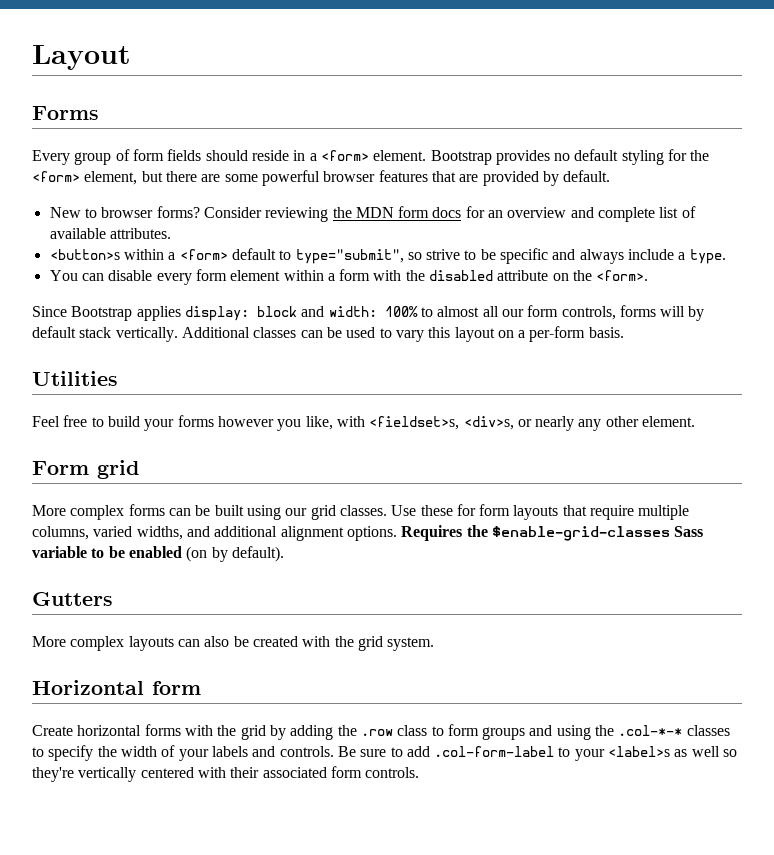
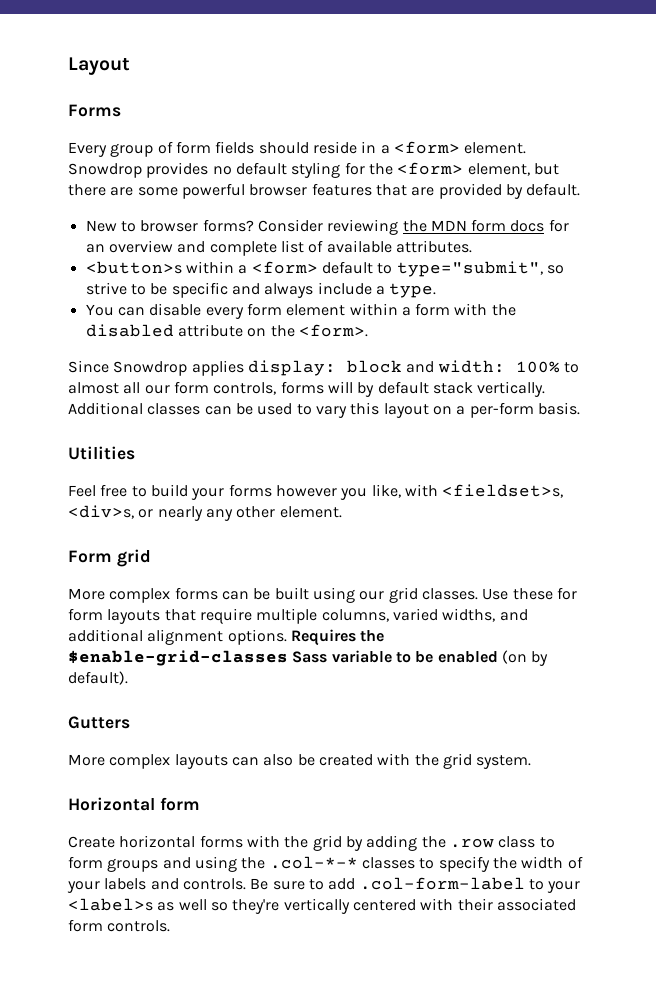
- Bootstrap provides no default styling for the <form> element, but there are some powerful browser features that are provided by default.
+ Snowdrop provides no default styling for the <form> element, but there are some powerful browser features that are provided by default.
- Since Bootstrap applies display: block and width: 100% to almost all our form controls, forms will by default stack vertically.
+ Since Snowdrop applies display: block and width: 100% to almost all our form controls, forms will by default stack vertically.

